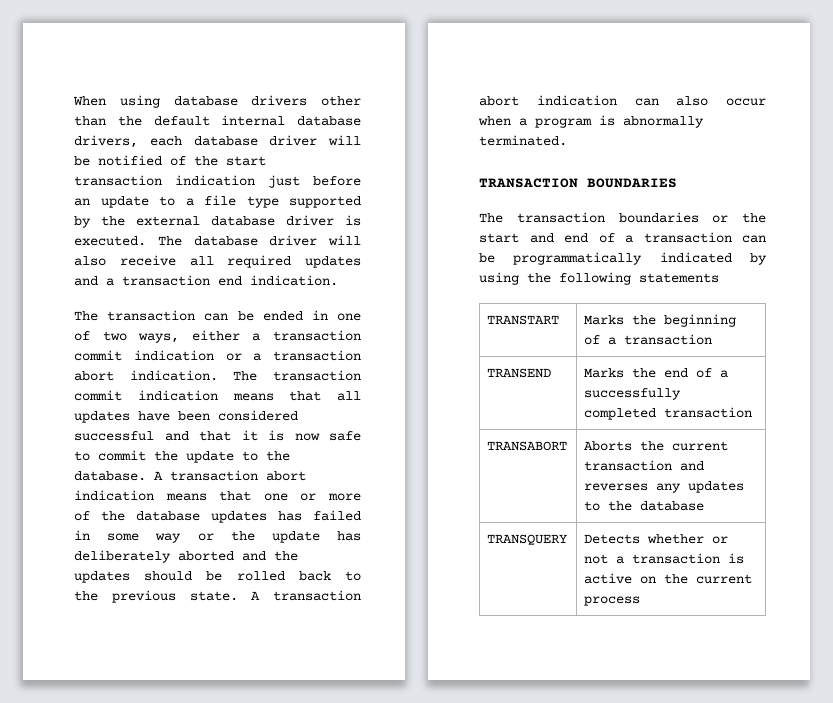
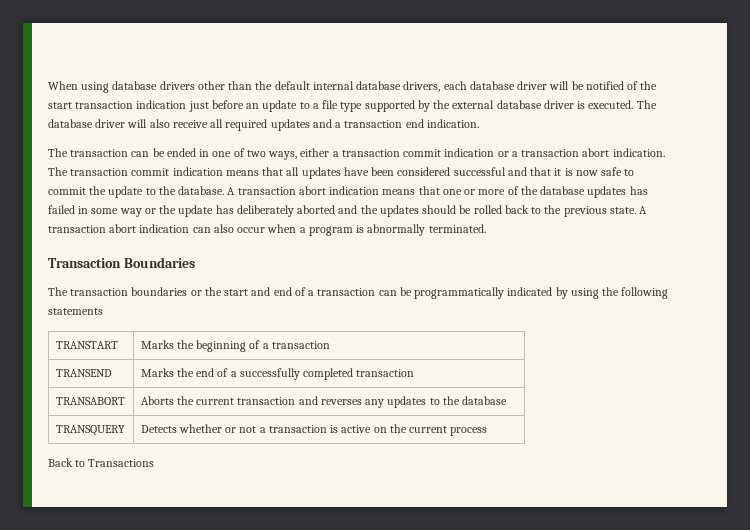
- TRANSACTION BOUNDARIES
+ Transaction Boundaries
+ Back to Transactions

